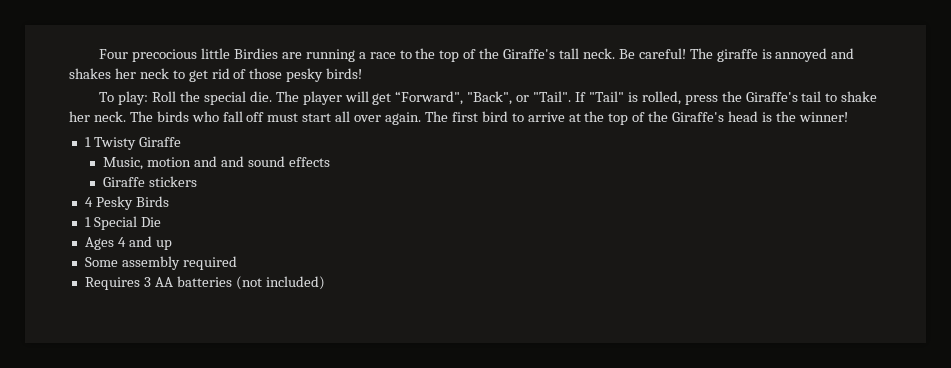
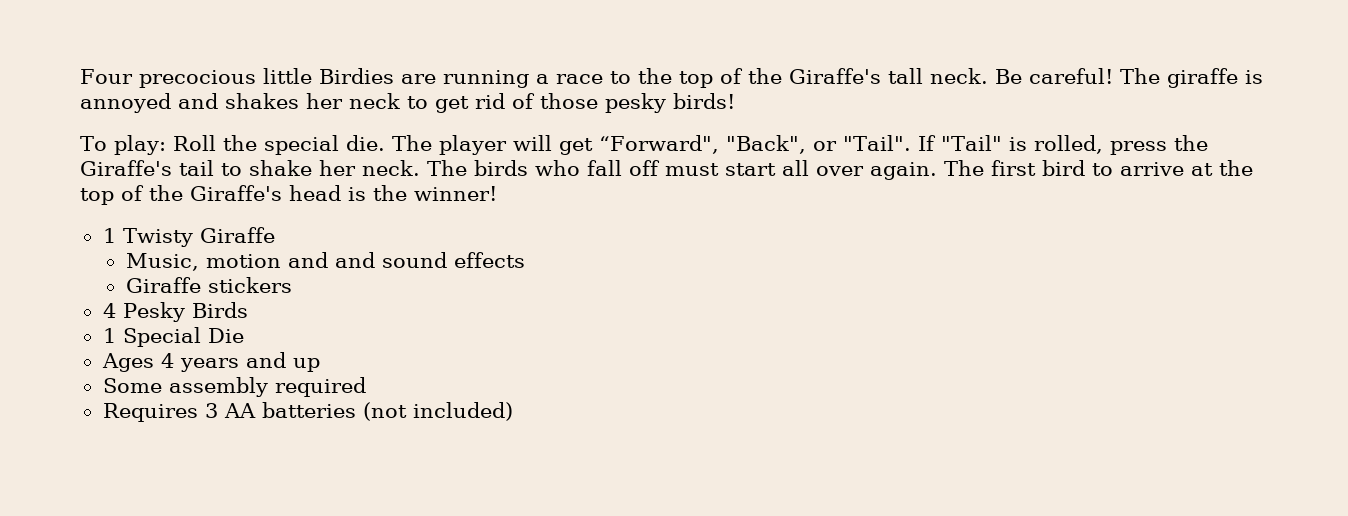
- Ages 4 and up
+ Ages 4 years and up

